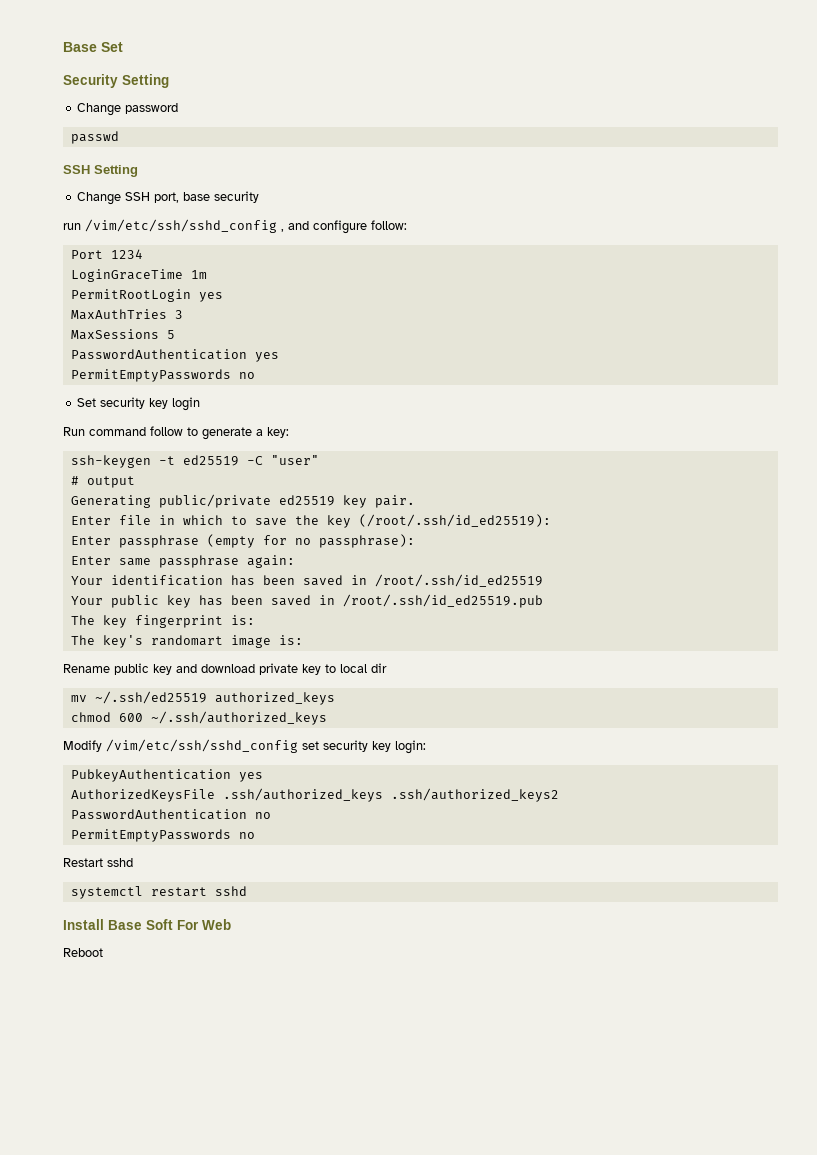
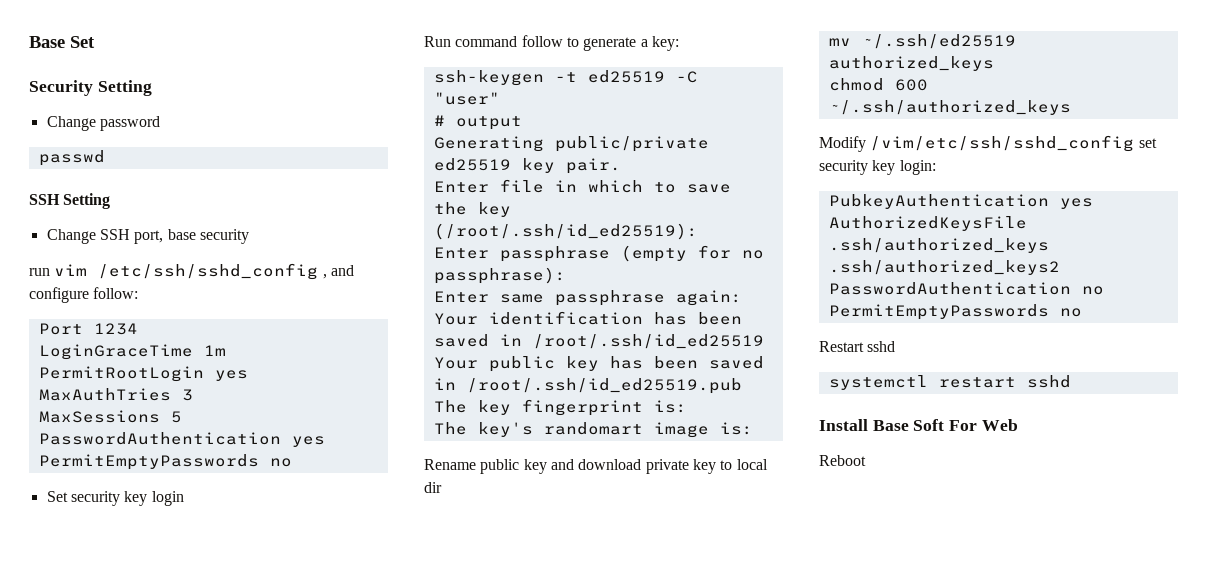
- run /vim/etc/ssh/sshd_config , and configure follow:
+ run vim /etc/ssh/sshd_config , and configure follow:

